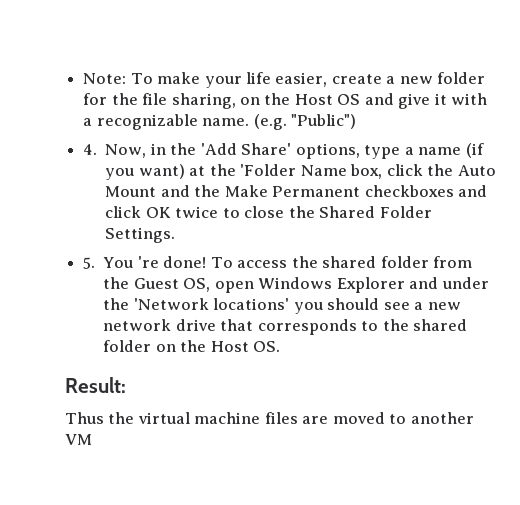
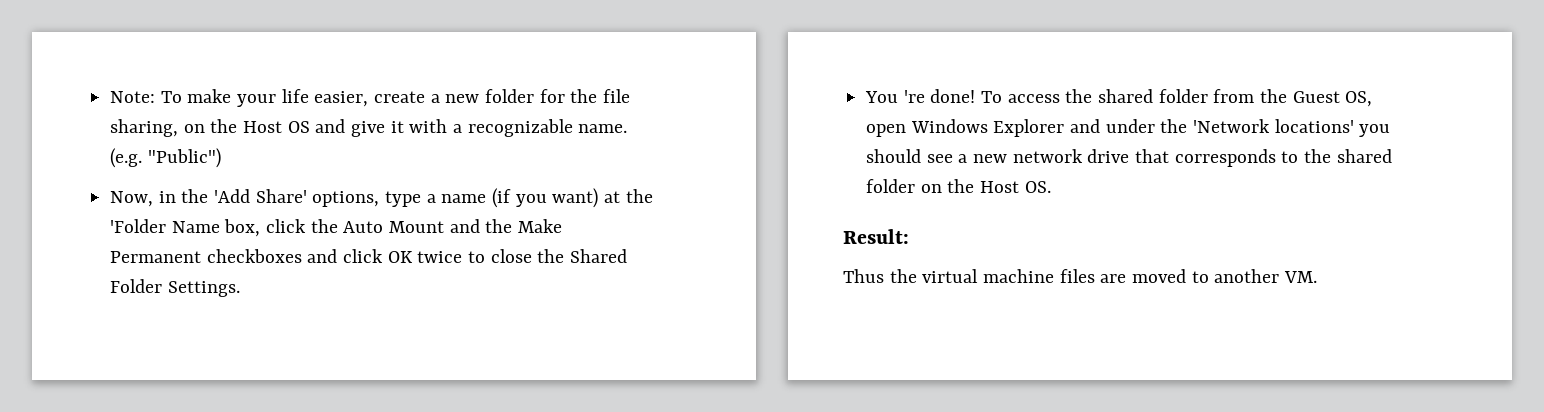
- 4. Now, in the 'Add Share' options, type a name (if you want) at the 'Folder Name box, click the Auto Mount and the Make Permanent checkboxes and click OK twice to close the Shared Folder Settings.
+ Now, in the 'Add Share' options, type a name (if you want) at the 'Folder Name box, click the Auto Mount and the Make Permanent checkboxes and click OK twice to close the Shared Folder Settings.
- 5. You 're done!
+ You 're done!
- Thus the virtual machine files are moved to another VM
+ Thus the virtual machine files are moved to another VM.

